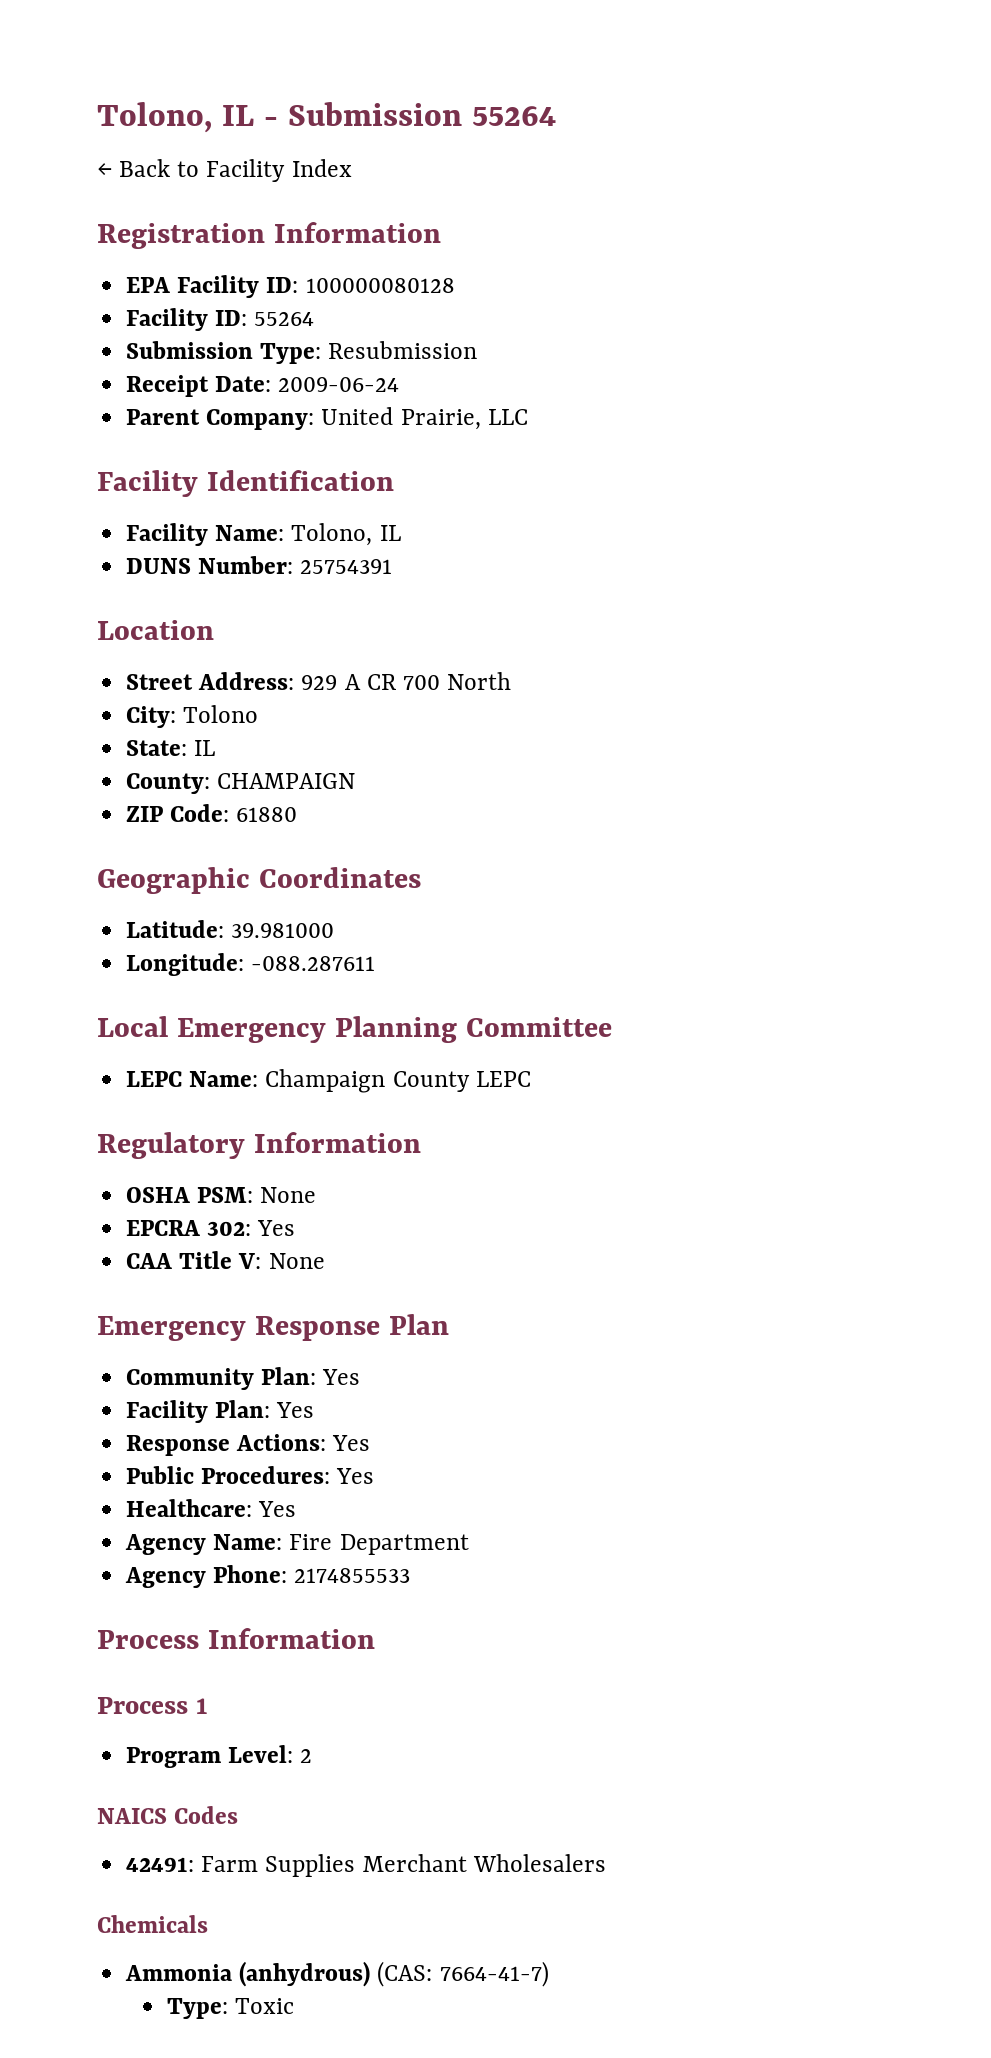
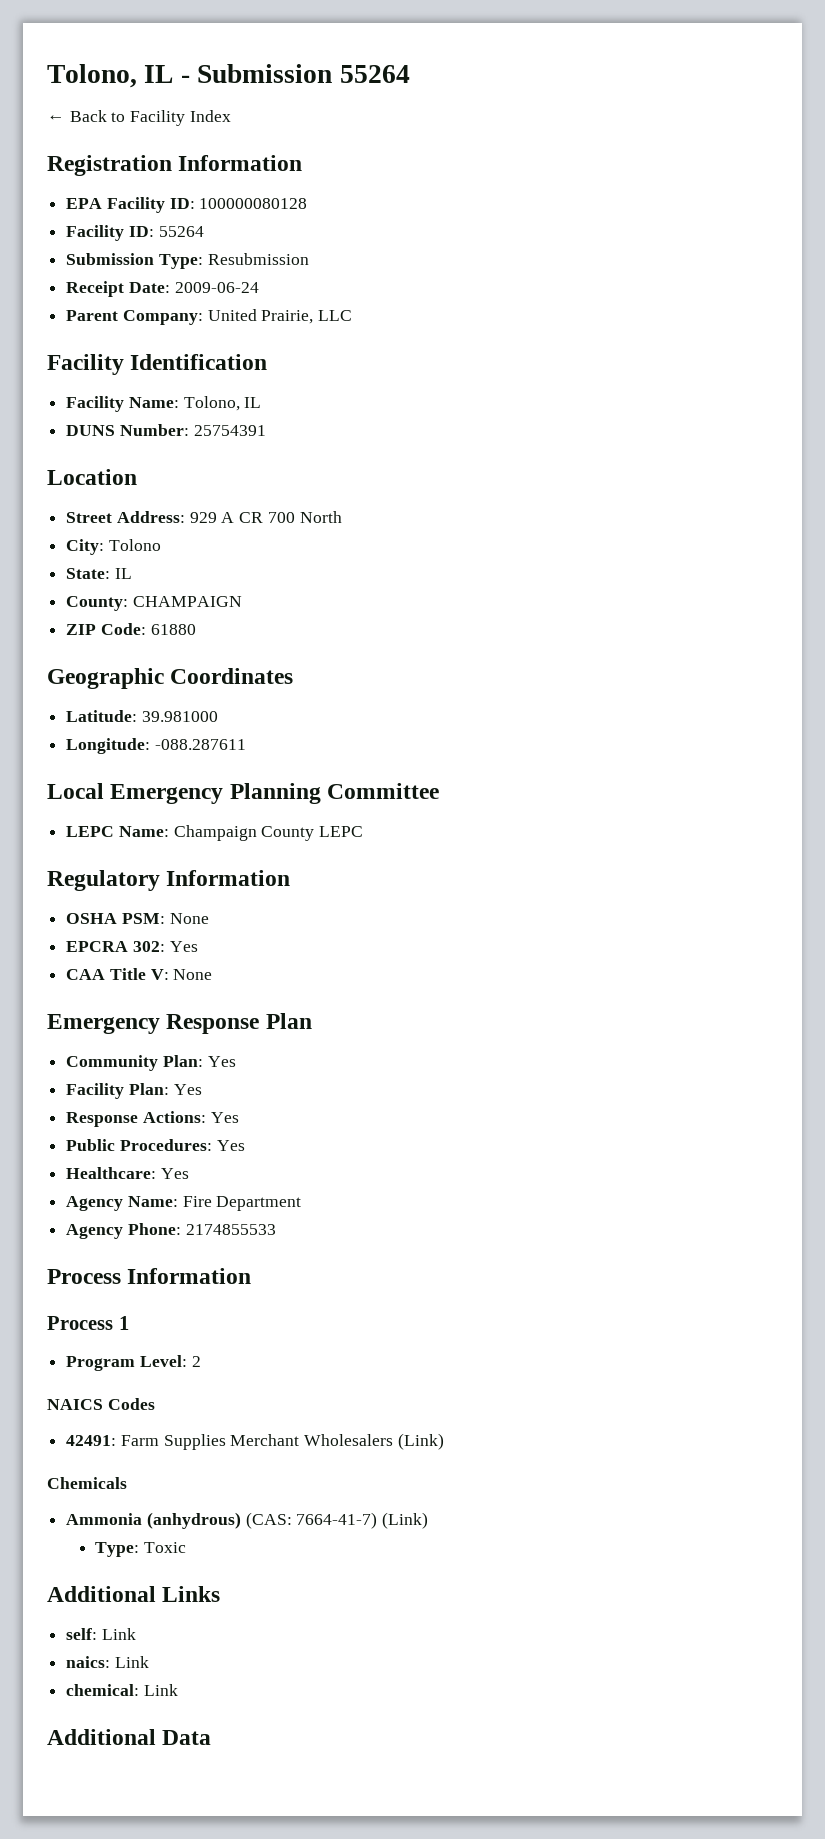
- 42491: Farm Supplies Merchant Wholesalers
+ 42491: Farm Supplies Merchant Wholesalers (Link)
- Ammonia (anhydrous) (CAS: 7664-41-7)
+ Ammonia (anhydrous) (CAS: 7664-41-7) (Link)
+ Additional Links
+ self: Link
+ naics: Link
+ chemical: Link
+ Additional Data

